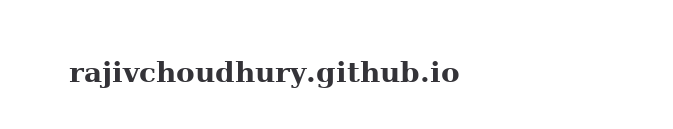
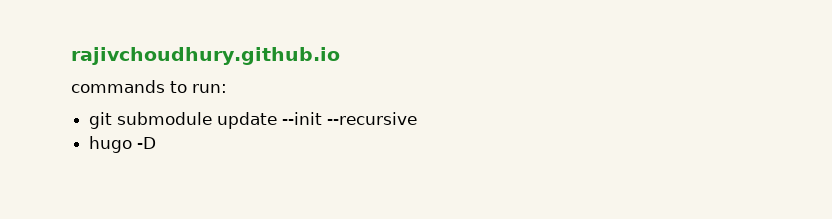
+ commands to run:
+ git submodule update --init --recursive
+ hugo -D

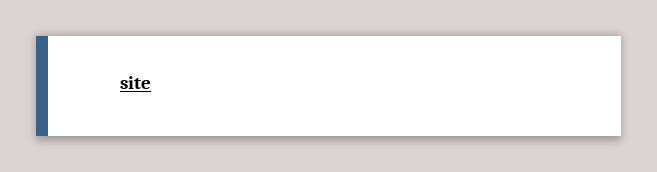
- rajivchoudhury.github.io
- commands to run:
- git submodule update --init --recursive
- hugo -D
+ site

